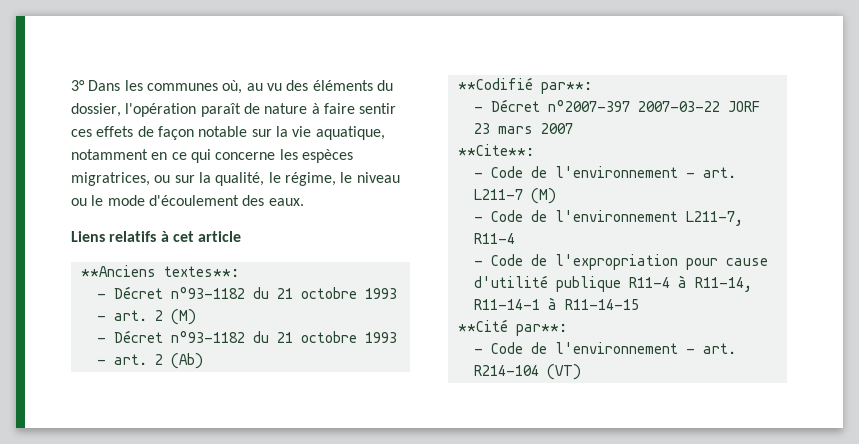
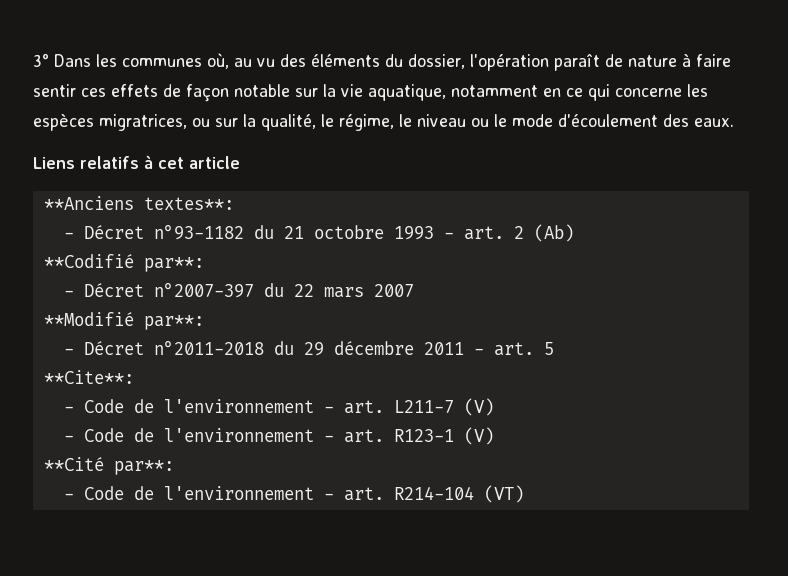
- - Décret n°93-1182 du 21 octobre 1993 - art. 2 (M)
- - Décret n°2007-397 2007-03-22 JORF 23 mars 2007
+ - Décret n°2007-397 du 22 mars 2007
+ **Modifié par**:
+ - Décret n°2011-2018 du 29 décembre 2011 - art. 5
- - Code de l'environnement - art. L211-7 (M)
- - Code de l'environnement L211-7, R11-4
- - Code de l'expropriation pour cause d'utilité publique R11-4 à R11-14, R11-14-1 à R11-14-15
+ - Code de l'environnement - art. L211-7 (V)
+ - Code de l'environnement - art. R123-1 (V)

